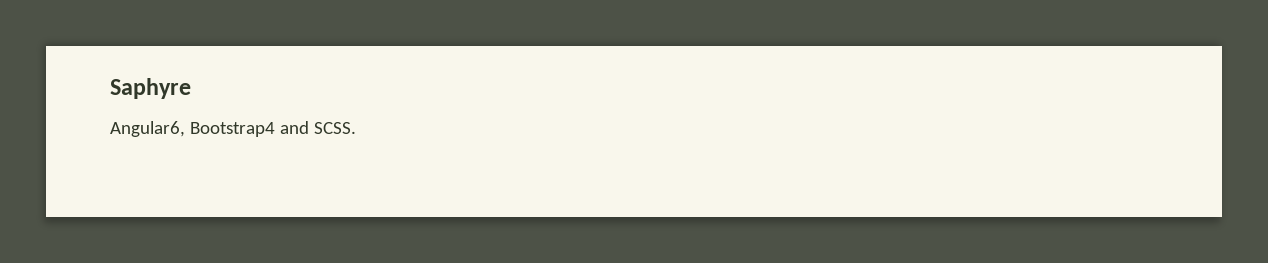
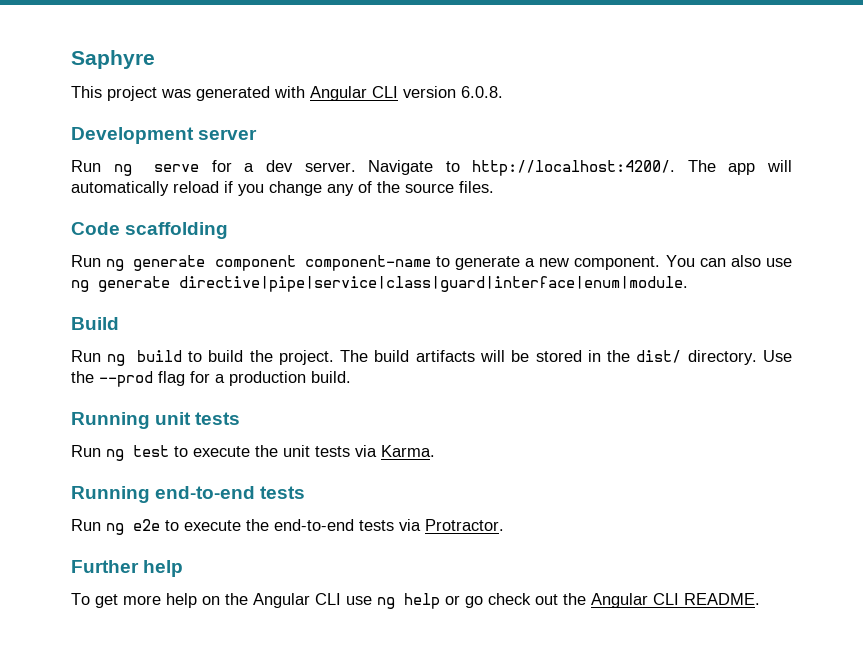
- Angular6, Bootstrap4 and SCSS.
+ This project was generated with Angular CLI version 6.0.8.
+ Development server
+ Run ng serve for a dev server. Navigate to http://localhost:4200/. The app will automatically reload if you change any of the source files.
+ Code scaffolding
+ Run ng generate component component-name to generate a new component. You can also use ng generate directive|pipe|service|class|guard|interface|enum|module.
+ Build
+ Run ng build to build the project. The build artifacts will be stored in the dist/ directory. Use the --prod flag for a production build.
+ Running unit tests
+ Run ng test to execute the unit tests via Karma.
+ Running end-to-end tests
+ Run ng e2e to execute the end-to-end tests via Protractor.
+ Further help
+ To get more help on the Angular CLI use ng help or go check out the Angular CLI README.

